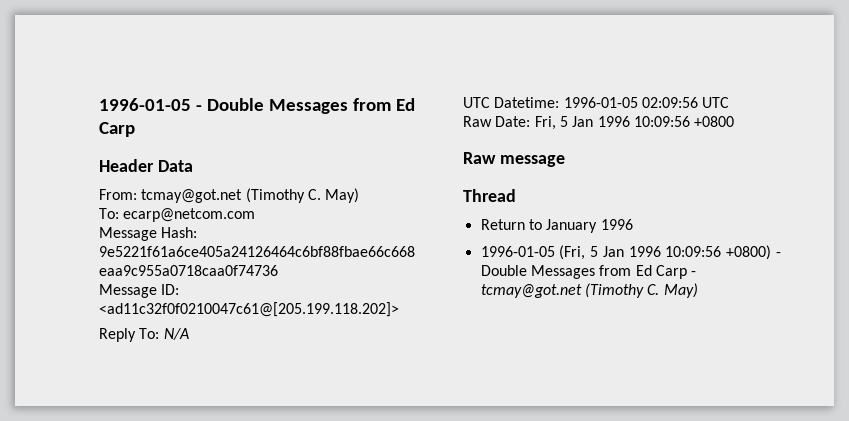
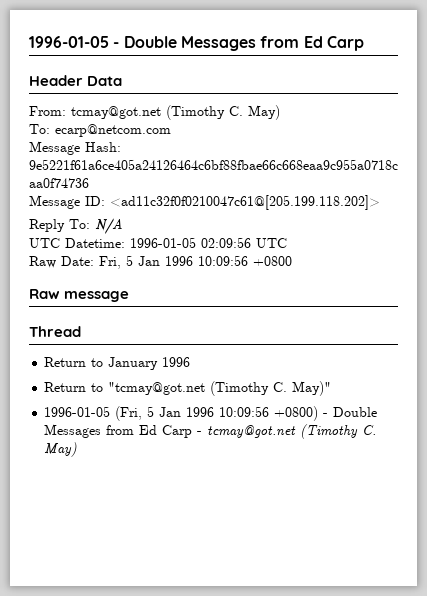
+ Return to "tcmay@got.net (Timothy C. May)"

